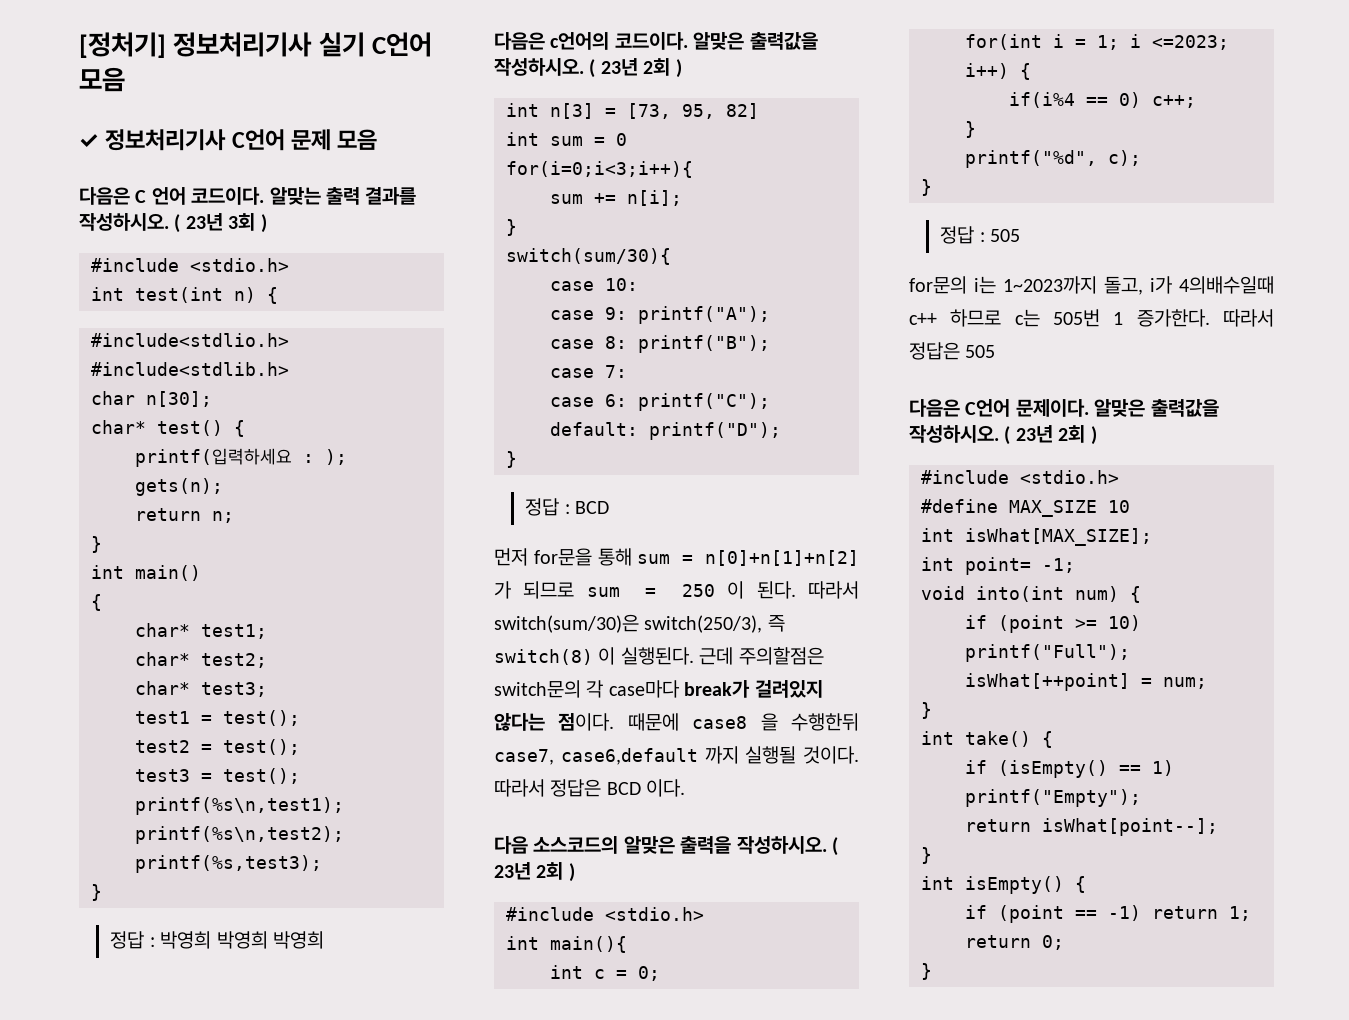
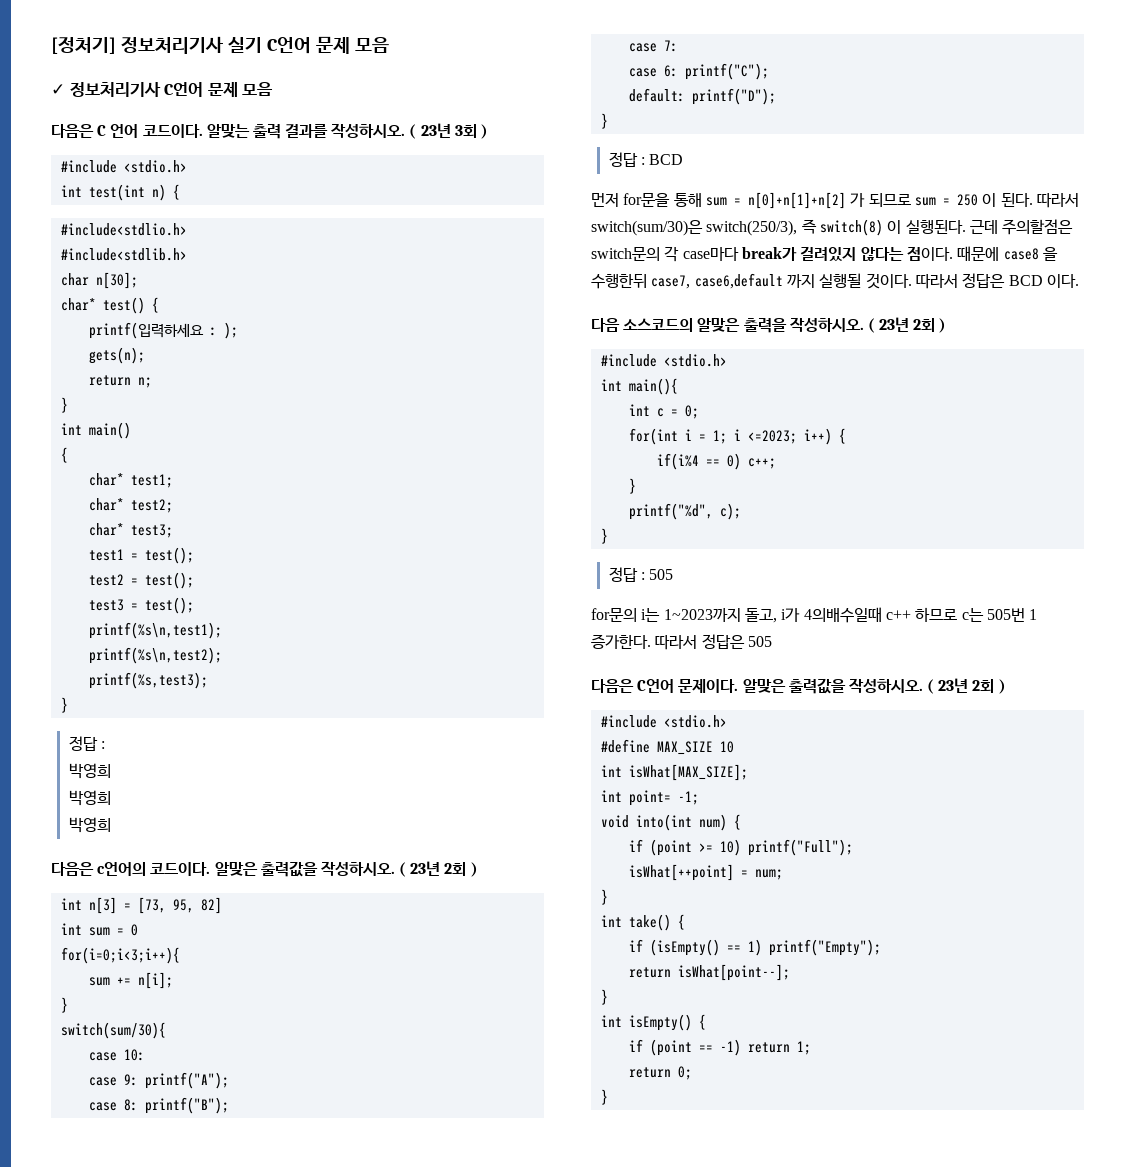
- [정처기] 정보처리기사 실기 C언어 모음
+ [정처기] 정보처리기사 실기 C언어 문제 모음
  printf(%s,test3);
  }
- 정답 : 박영희 박영희 박영희
+ 정답 :
+ 박영희
+ 박영희
+ 박영희

